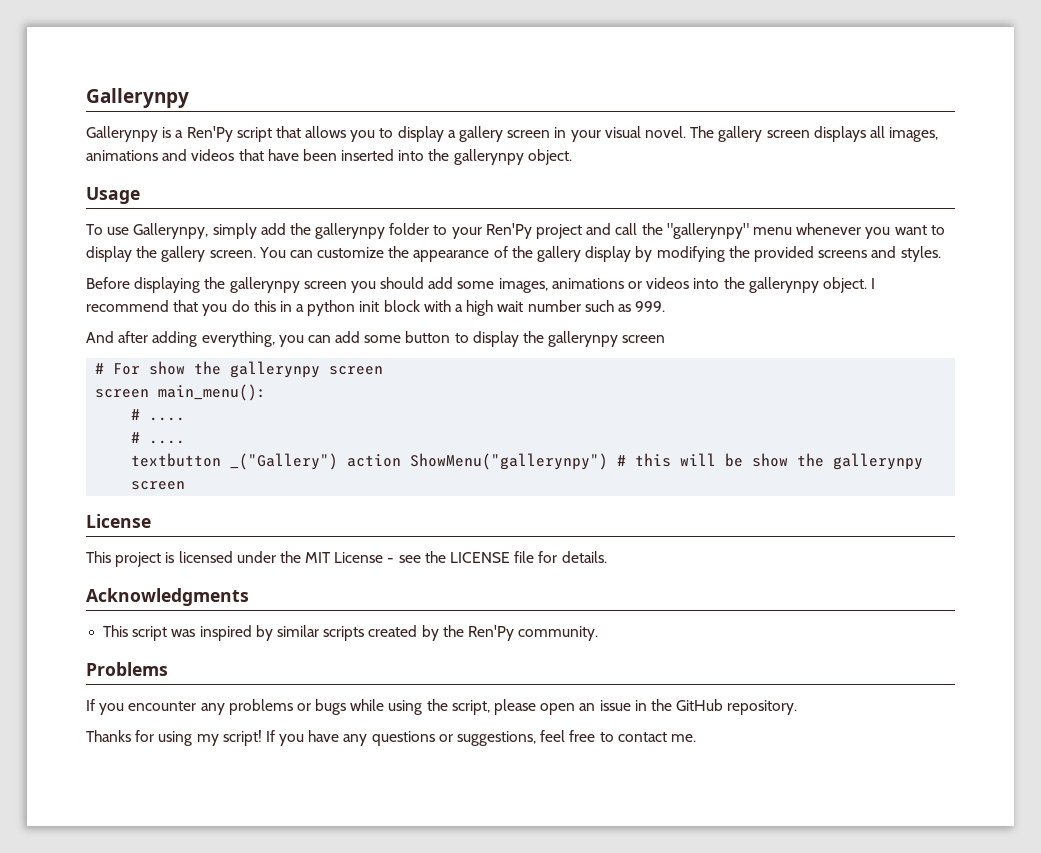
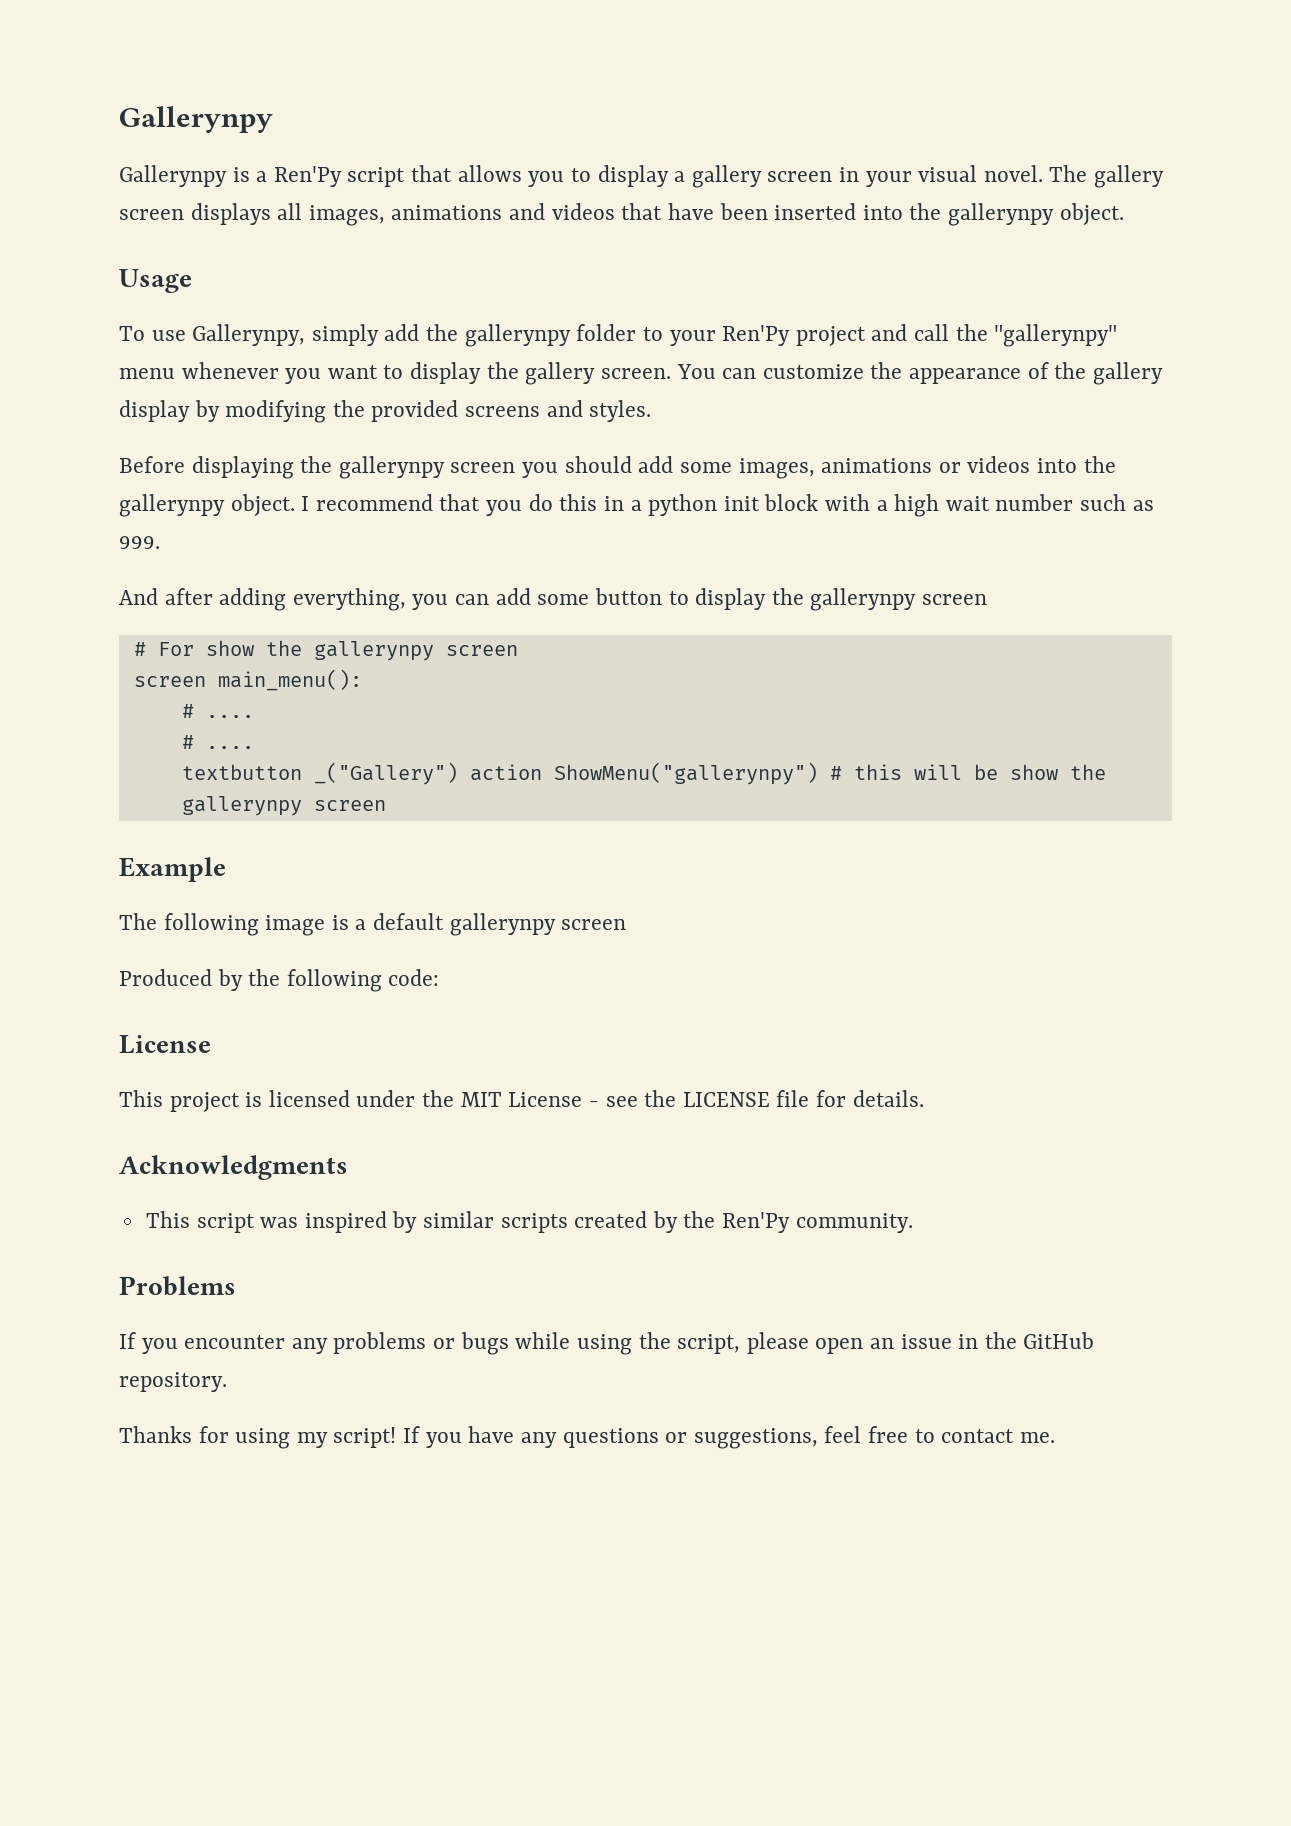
+ Example
+ The following image is a default gallerynpy screen
+ Produced by the following code:

